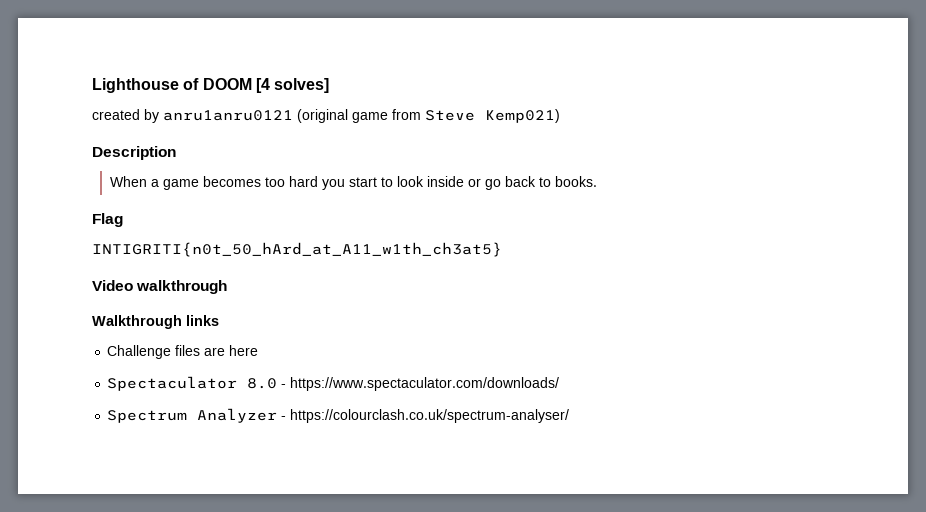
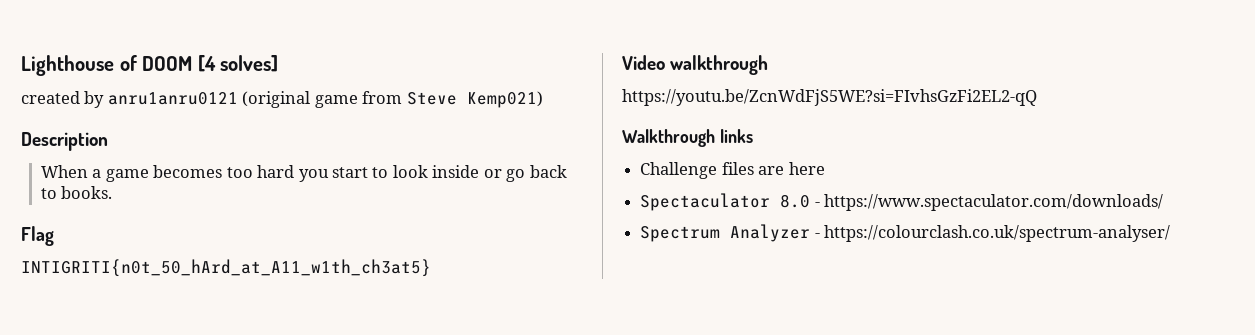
+ https://youtu.be/ZcnWdFjS5WE?si=FIvhsGzFi2EL2-qQ

